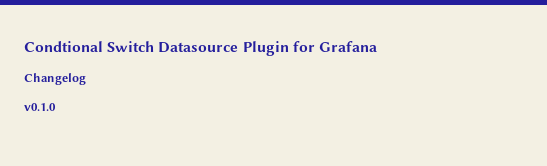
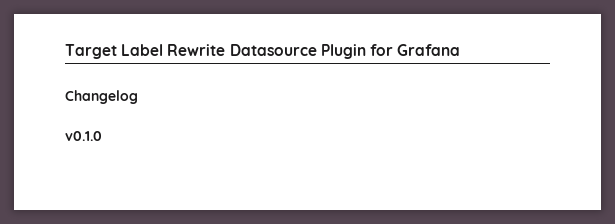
- Condtional Switch Datasource Plugin for Grafana
+ Target Label Rewrite Datasource Plugin for Grafana

